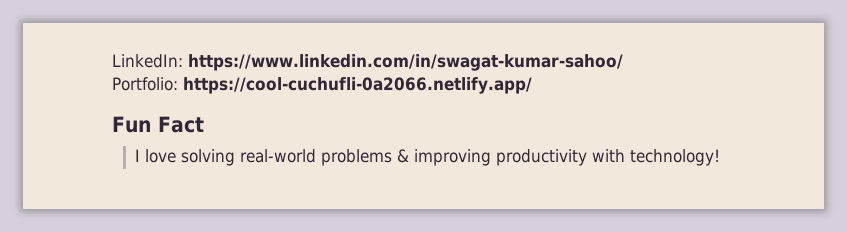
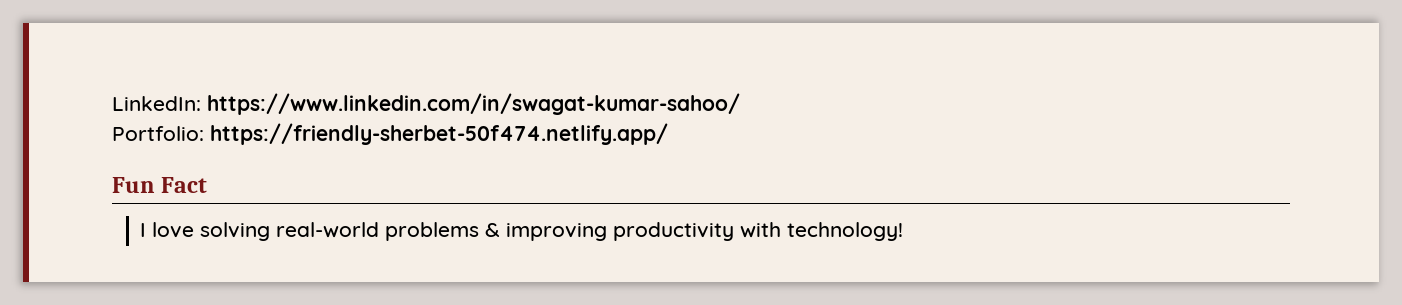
- Portfolio: https://cool-cuchufli-0a2066.netlify.app/
+ Portfolio: https://friendly-sherbet-50f474.netlify.app/

